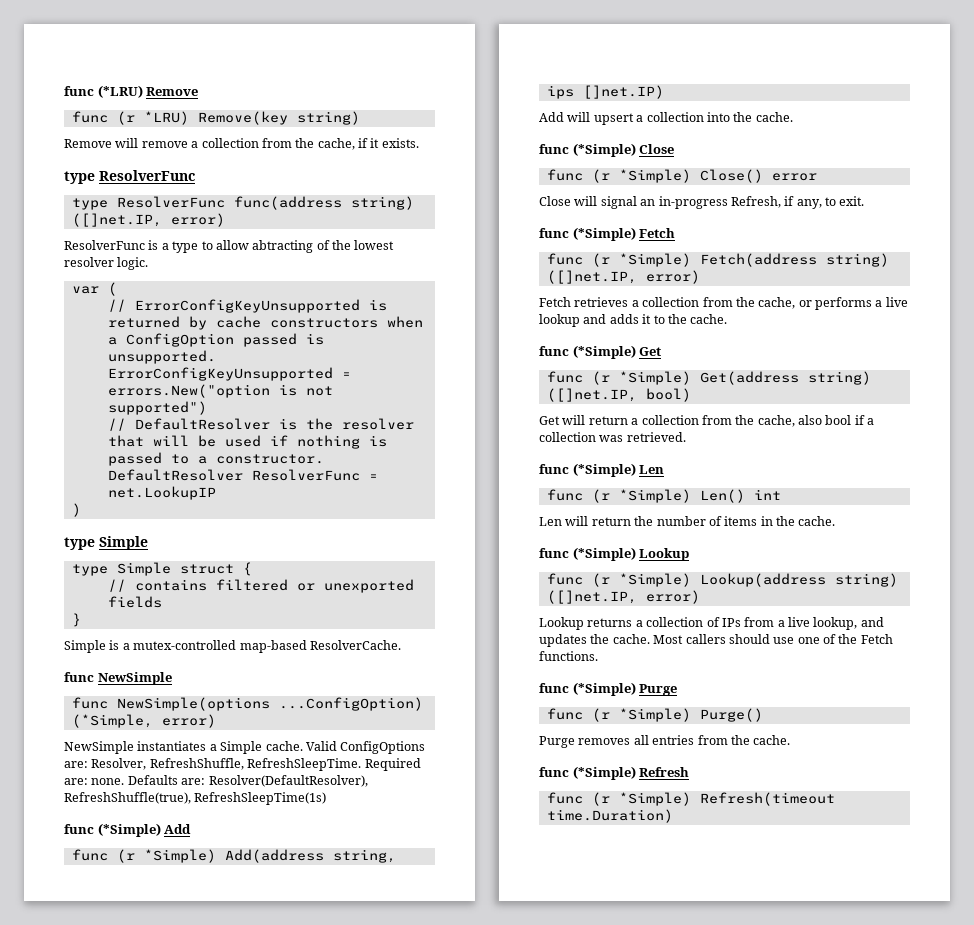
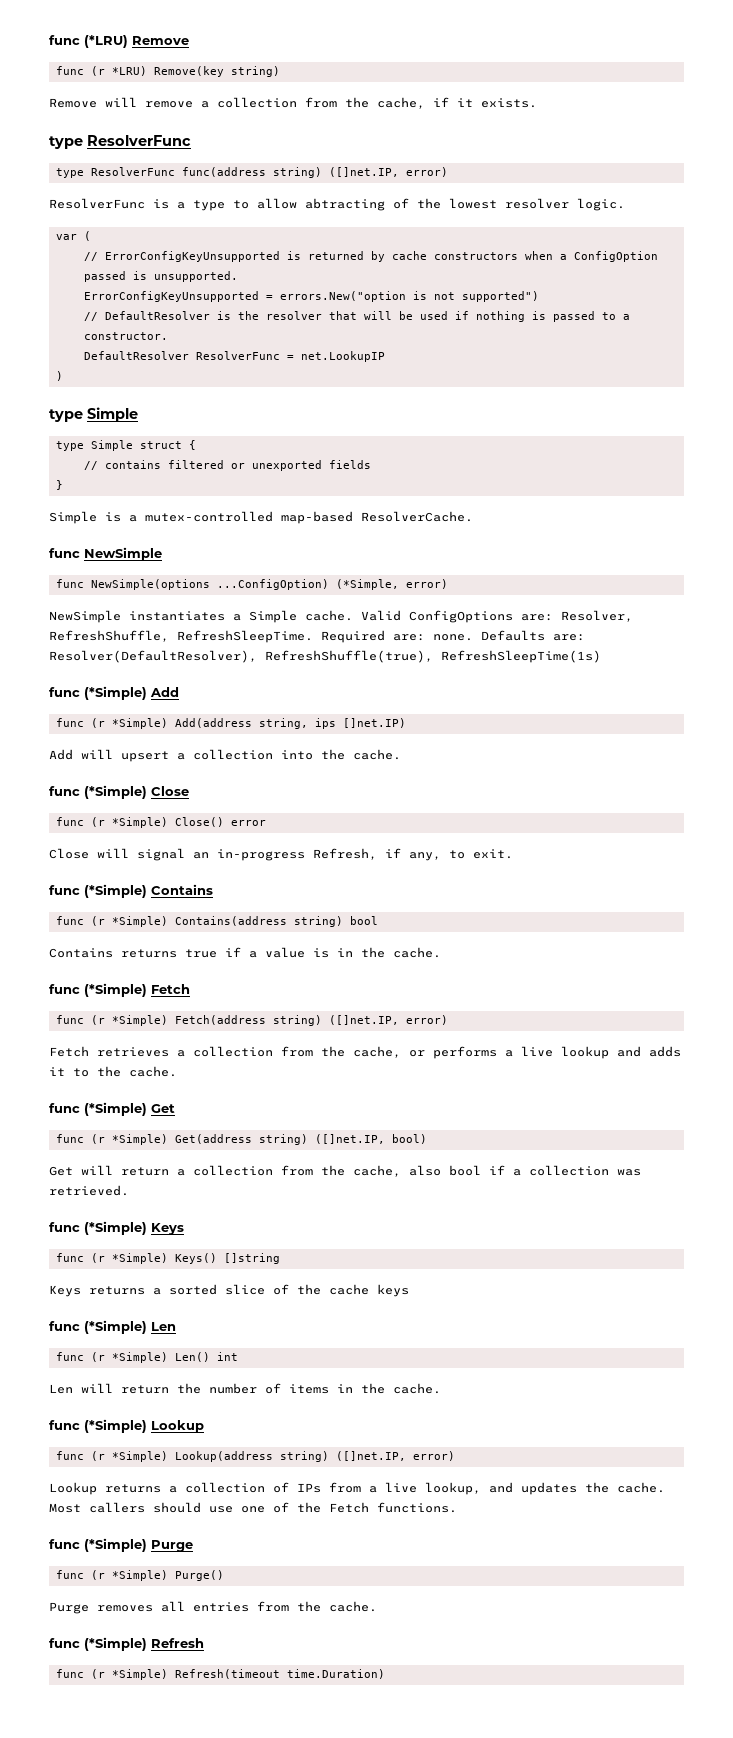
+ func (*Simple) Contains
+ func (r *Simple) Contains(address string) bool
+ Contains returns true if a value is in the cache.
+ func (*Simple) Keys
+ func (r *Simple) Keys() []string
+ Keys returns a sorted slice of the cache keys

